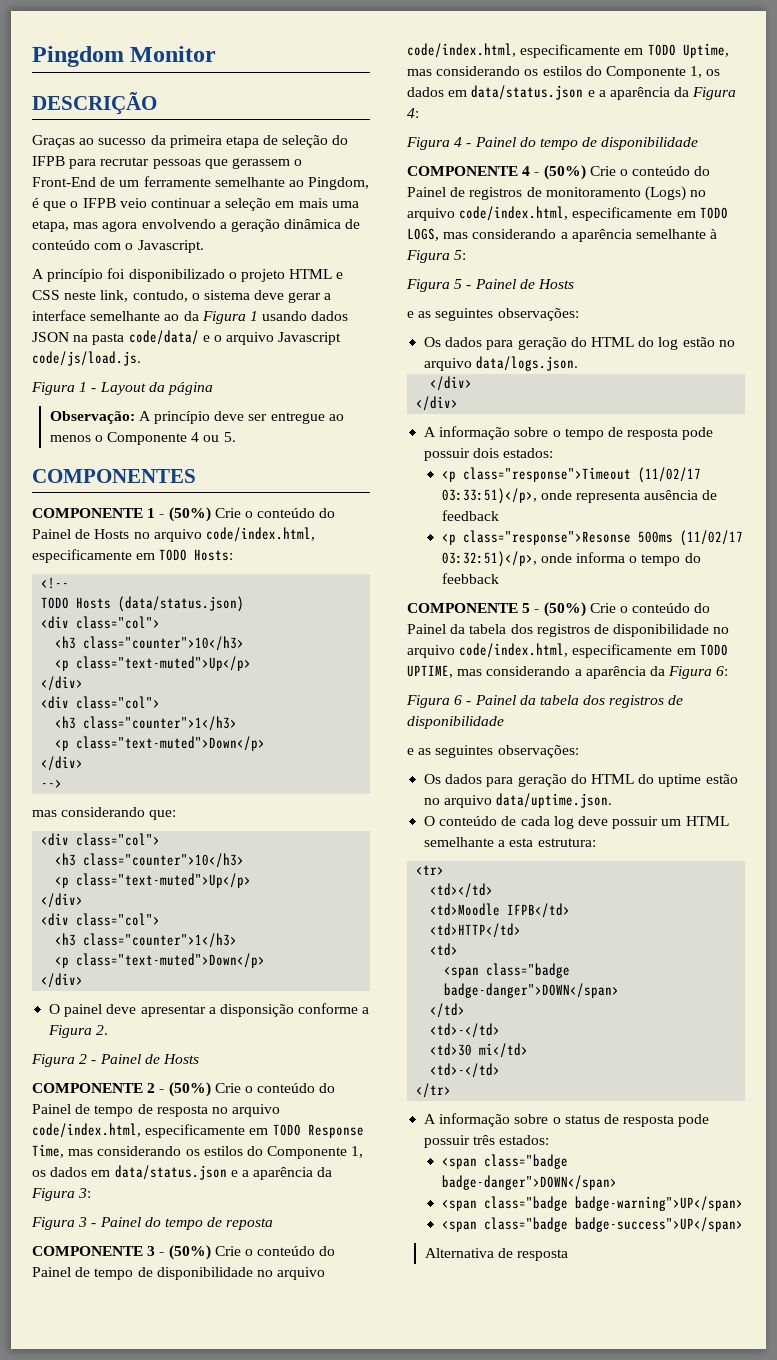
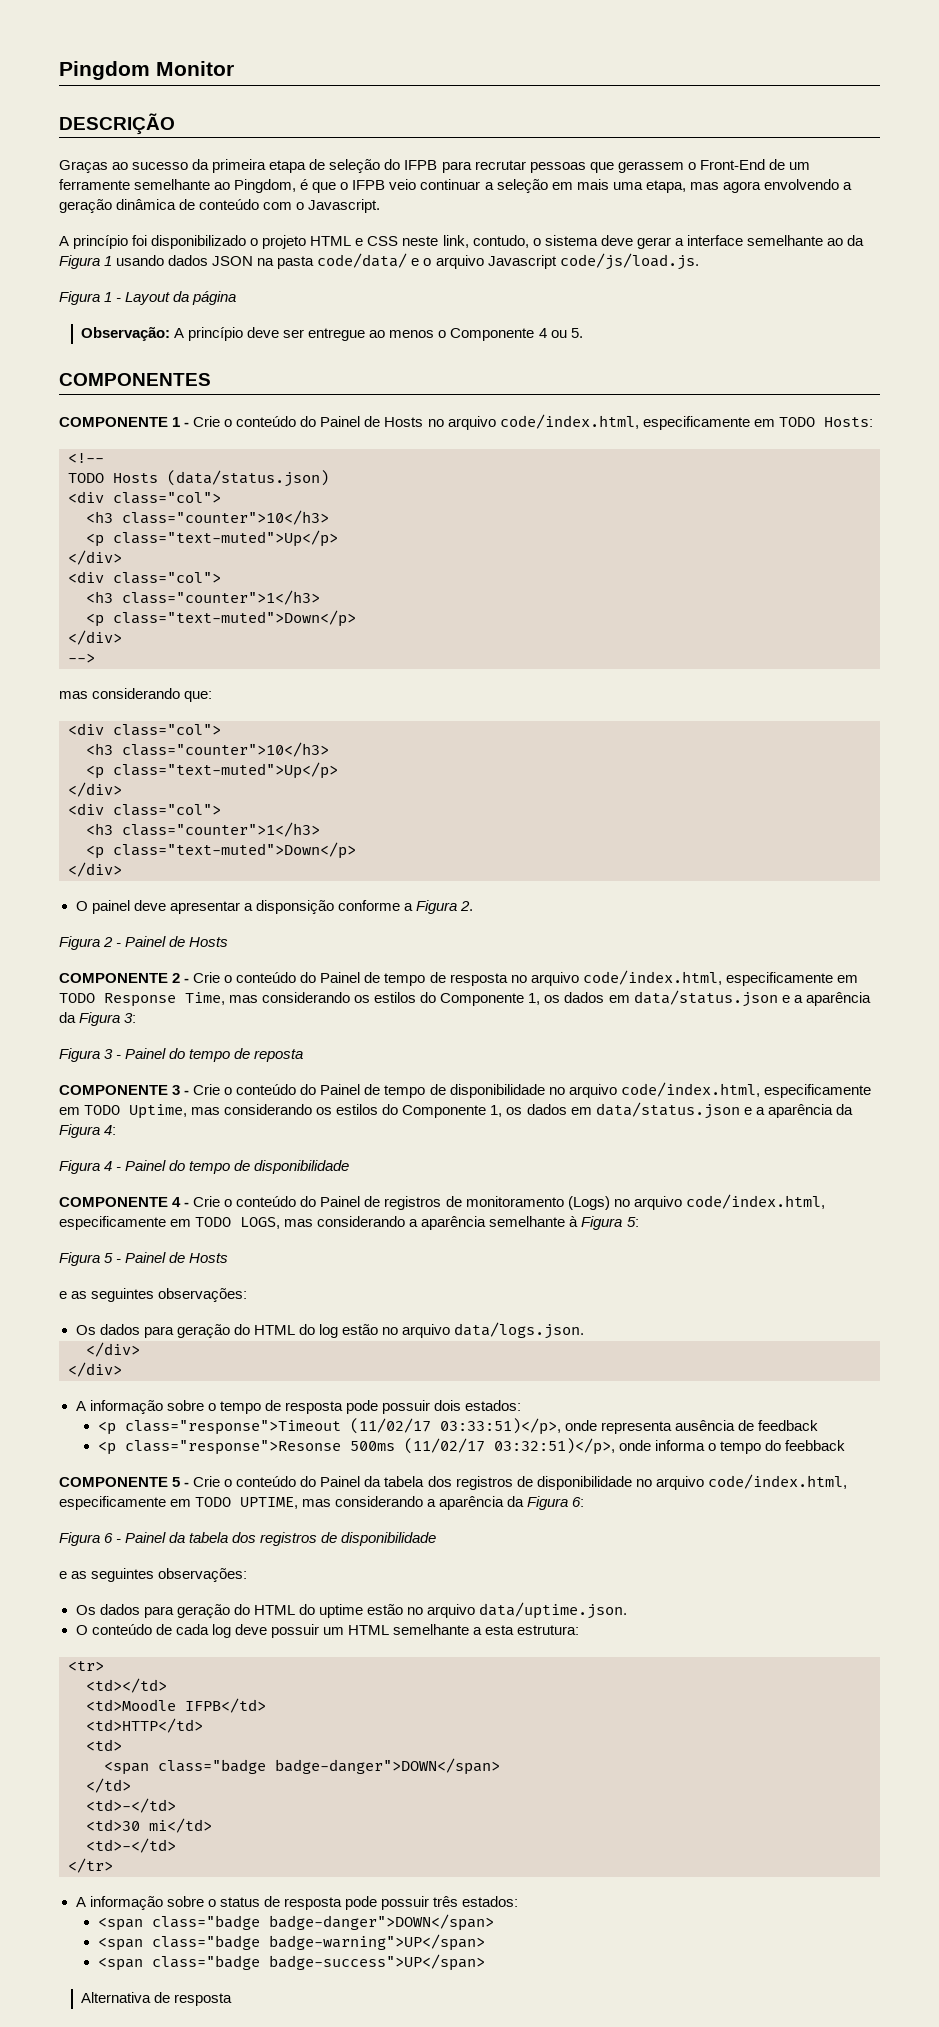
- COMPONENTE 1 - (50%) Crie o conteúdo do Painel de Hosts no arquivo code/index.html, especificamente em TODO Hosts:
+ COMPONENTE 1 - Crie o conteúdo do Painel de Hosts no arquivo code/index.html, especificamente em TODO Hosts:
- COMPONENTE 2 - (50%) Crie o conteúdo do Painel de tempo de resposta no arquivo code/index.html, especificamente em TODO Response Time, mas considerando os estilos do Componente 1, os dados em data/status.json e a aparência da Figura 3:
+ COMPONENTE 2 - Crie o conteúdo do Painel de tempo de resposta no arquivo code/index.html, especificamente em TODO Response Time, mas considerando os estilos do Componente 1, os dados em data/status.json e a aparência da Figura 3:
- COMPONENTE 3 - (50%) Crie o conteúdo do Painel de tempo de disponibilidade no arquivo code/index.html, especificamente em TODO Uptime, mas considerando os estilos do Componente 1, os dados em data/status.json e a aparência da Figura 4:
+ COMPONENTE 3 - Crie o conteúdo do Painel de tempo de disponibilidade no arquivo code/index.html, especificamente em TODO Uptime, mas considerando os estilos do Componente 1, os dados em data/status.json e a aparência da Figura 4:
- COMPONENTE 4 - (50%) Crie o conteúdo do Painel de registros de monitoramento (Logs) no arquivo code/index.html, especificamente em TODO LOGS, mas considerando a aparência semelhante à Figura 5:
+ COMPONENTE 4 - Crie o conteúdo do Painel de registros de monitoramento (Logs) no arquivo code/index.html, especificamente em TODO LOGS, mas considerando a aparência semelhante à Figura 5:
- COMPONENTE 5 - (50%) Crie o conteúdo do Painel da tabela dos registros de disponibilidade no arquivo code/index.html, especificamente em TODO UPTIME, mas considerando a aparência da Figura 6:
+ COMPONENTE 5 - Crie o conteúdo do Painel da tabela dos registros de disponibilidade no arquivo code/index.html, especificamente em TODO UPTIME, mas considerando a aparência da Figura 6:

